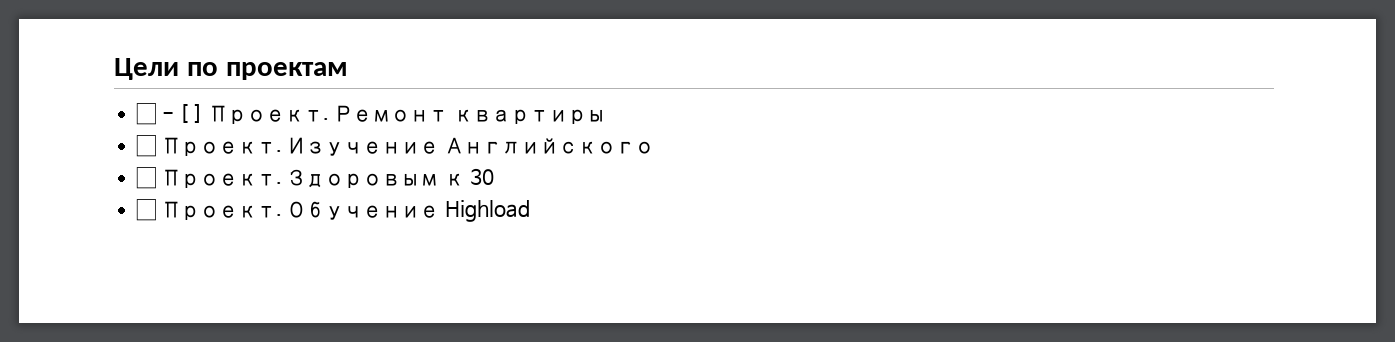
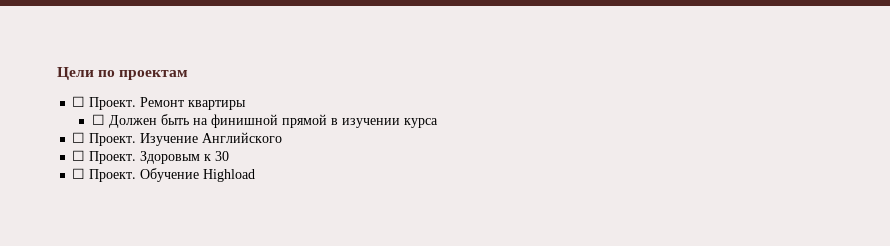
  Цели по проектам
- ☐ - [ ] Проект.
+ ☐ Проект.
+ ☐ Должен быть на финишной прямой в изучении курса

